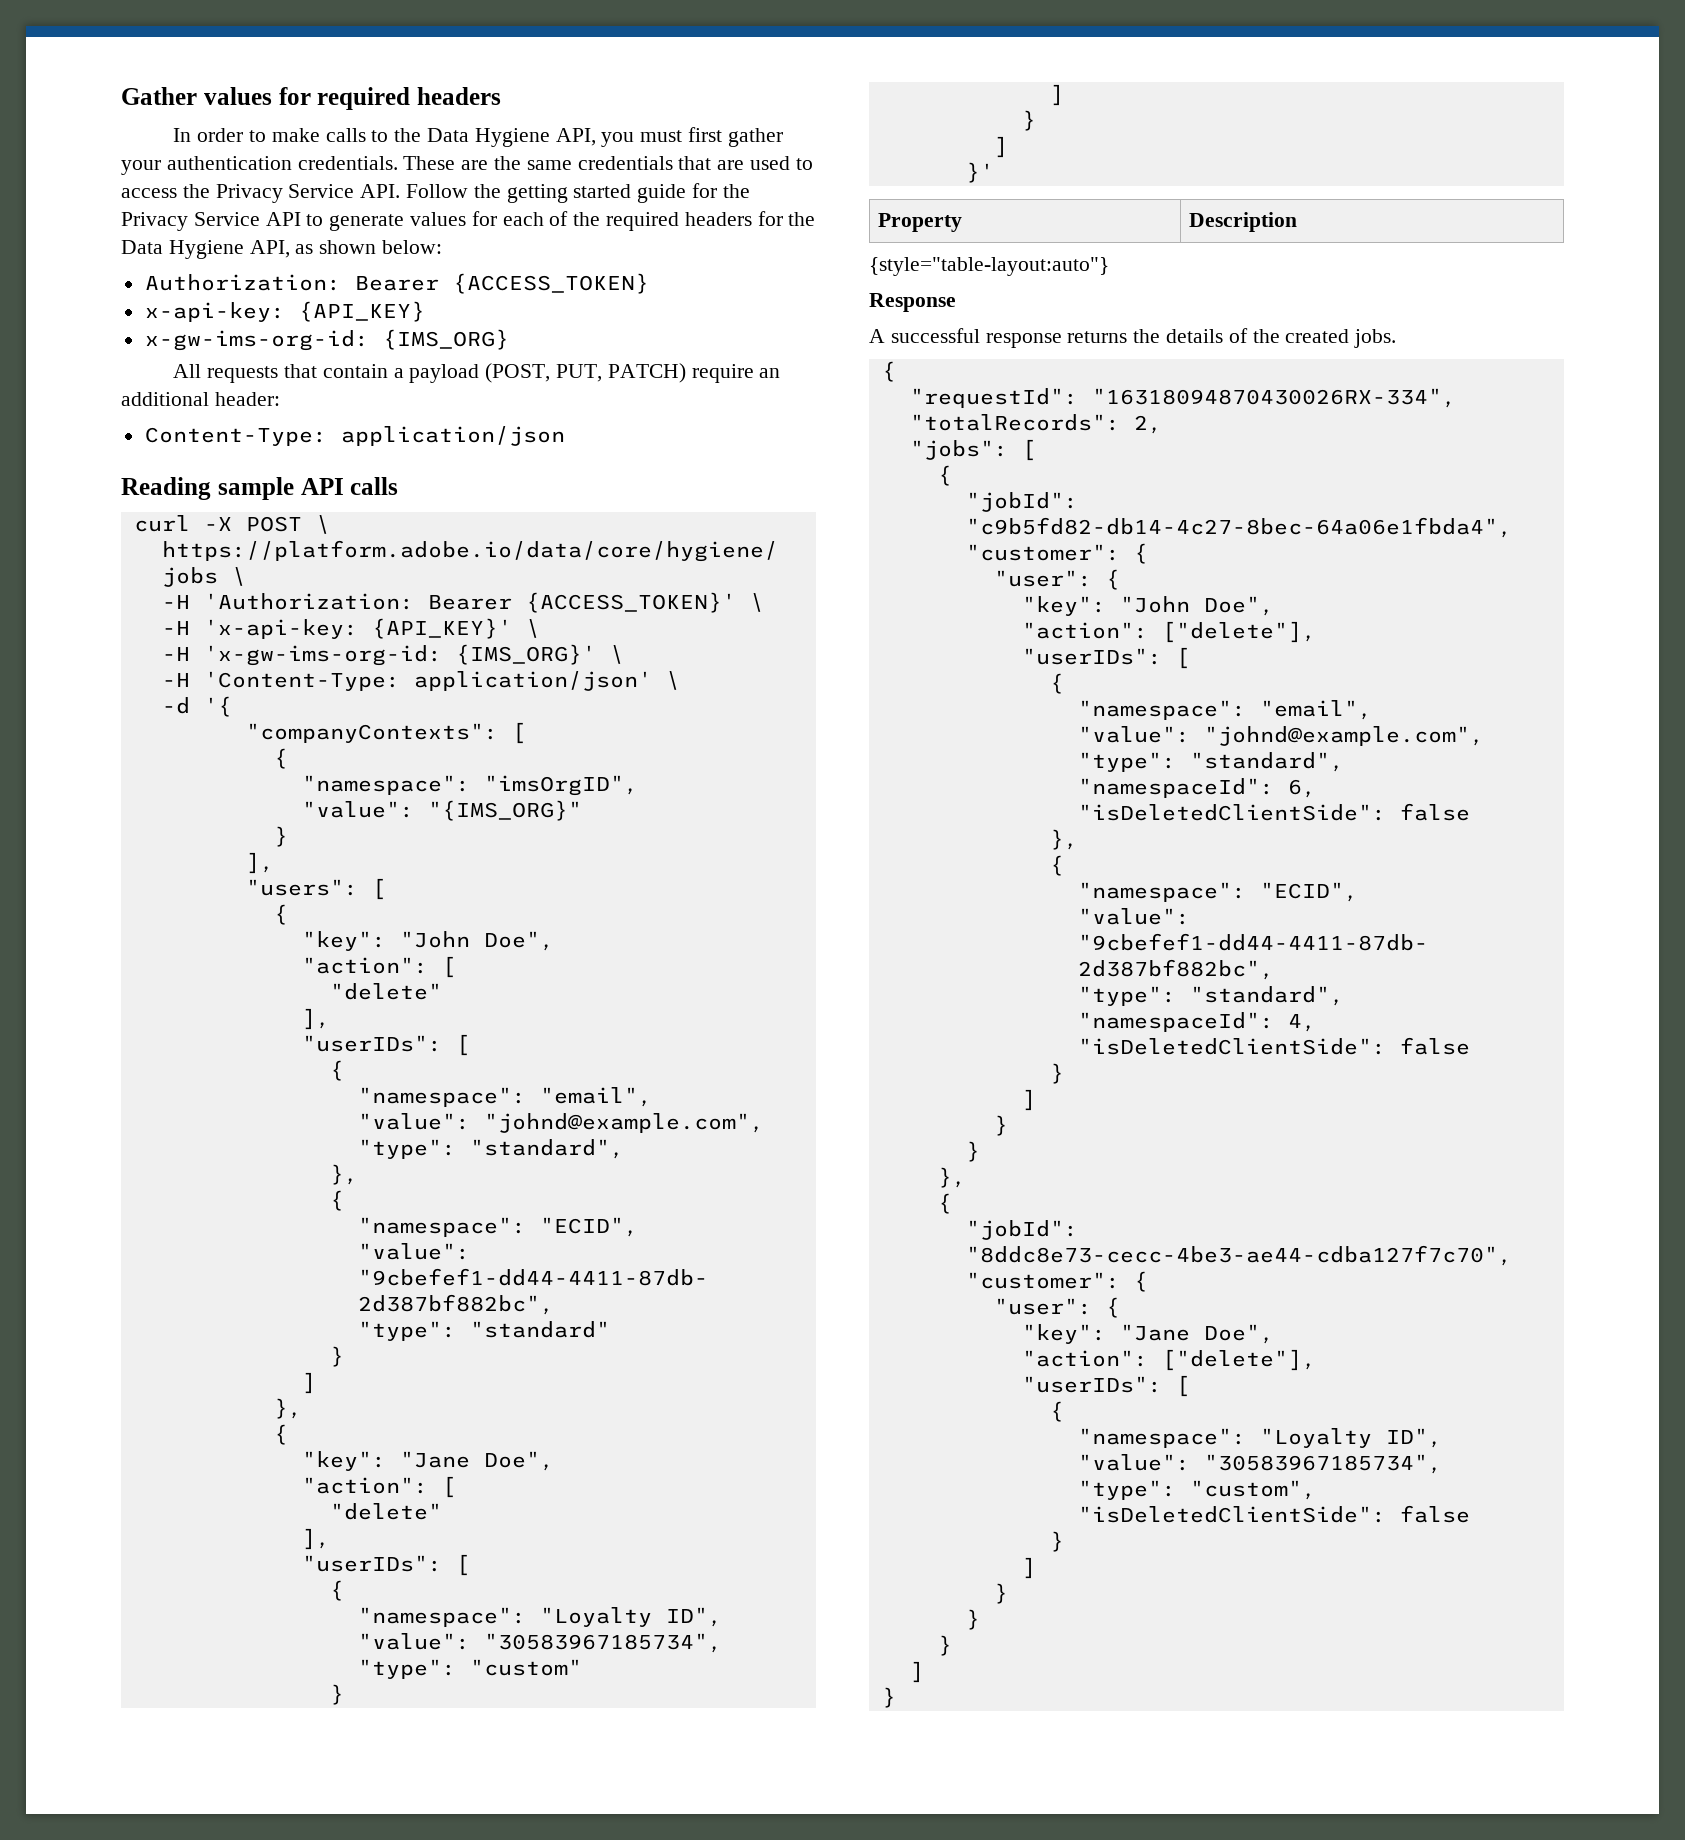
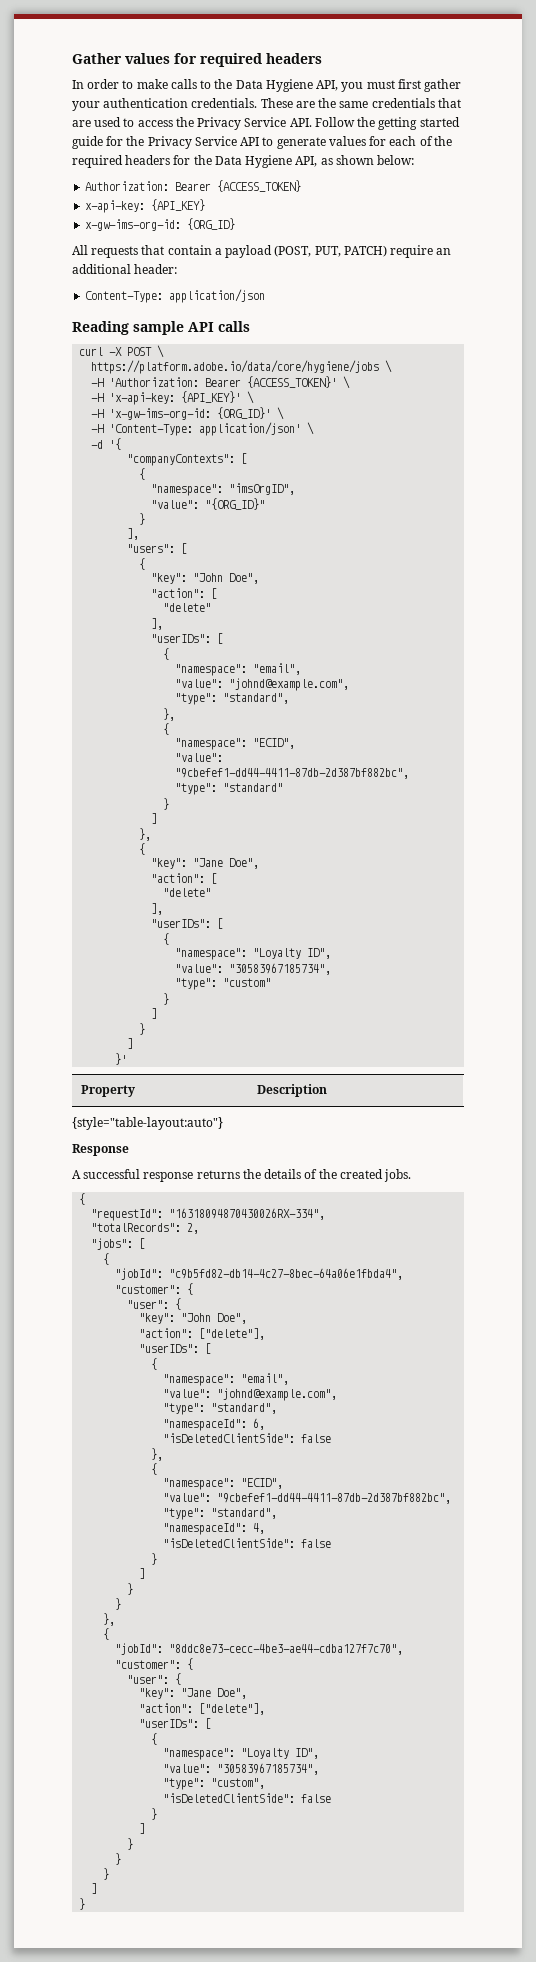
- x-gw-ims-org-id: {IMS_ORG}
+ x-gw-ims-org-id: {ORG_ID}
- -H 'x-gw-ims-org-id: {IMS_ORG}' \
+ -H 'x-gw-ims-org-id: {ORG_ID}' \
- "value": "{IMS_ORG}"
+ "value": "{ORG_ID}"

